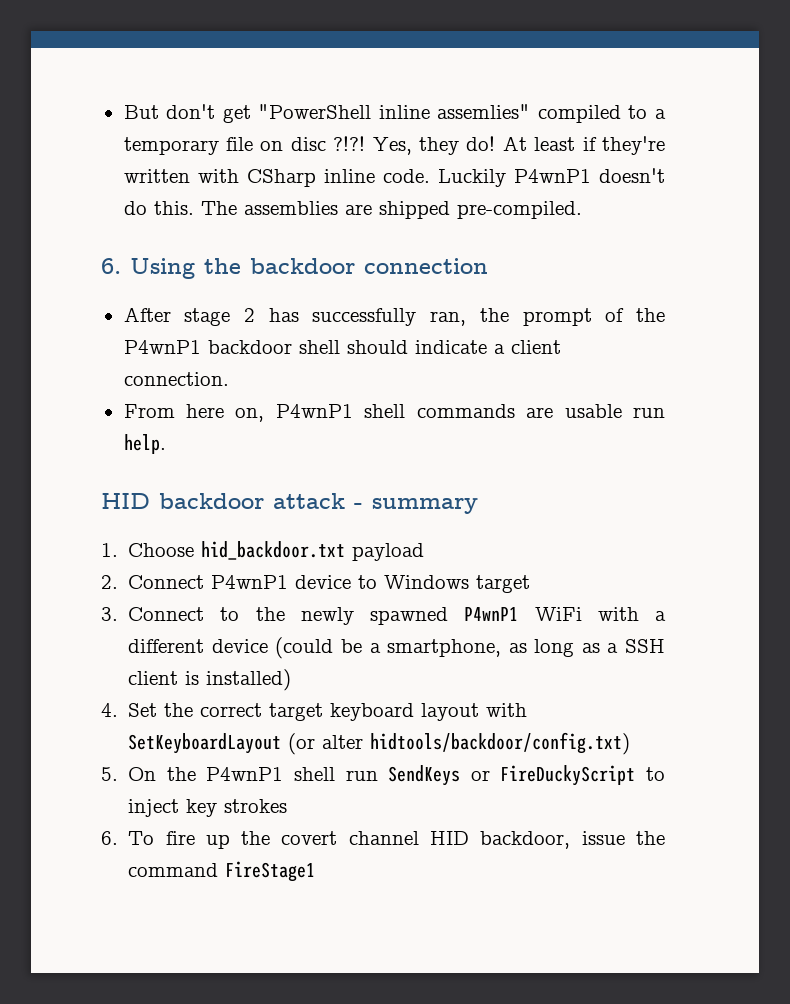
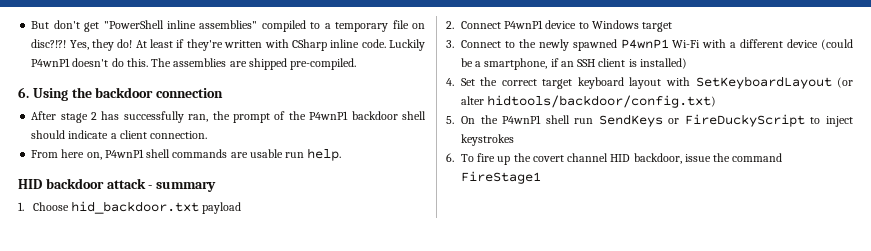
- But don't get "PowerShell inline assemlies" compiled to a temporary file on disc ?!?!
+ But don't get "PowerShell inline assemblies" compiled to a temporary file on disc?!?!
- 3. Connect to the newly spawned P4wnP1 WiFi with a different device (could be a smartphone, as long as a SSH client is installed)
+ 3. Connect to the newly spawned P4wnP1 Wi-Fi with a different device (could be a smartphone, if an SSH client is installed)
- 5. On the P4wnP1 shell run SendKeys or FireDuckyScript to inject key strokes
+ 5. On the P4wnP1 shell run SendKeys or FireDuckyScript to inject keystrokes

